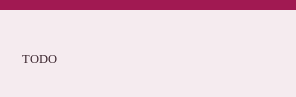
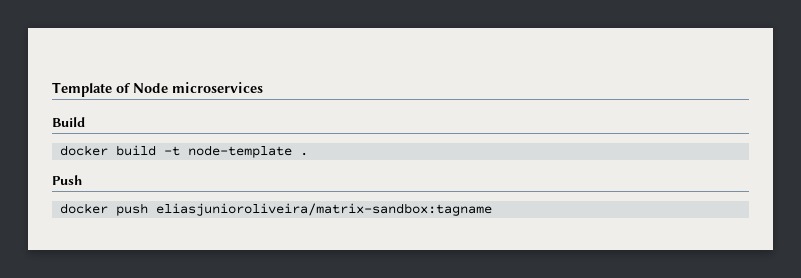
- TODO
+ Template of Node microservices
+ Build
+ docker build -t node-template .
+ Push
+ docker push eliasjunioroliveira/matrix-sandbox:tagname

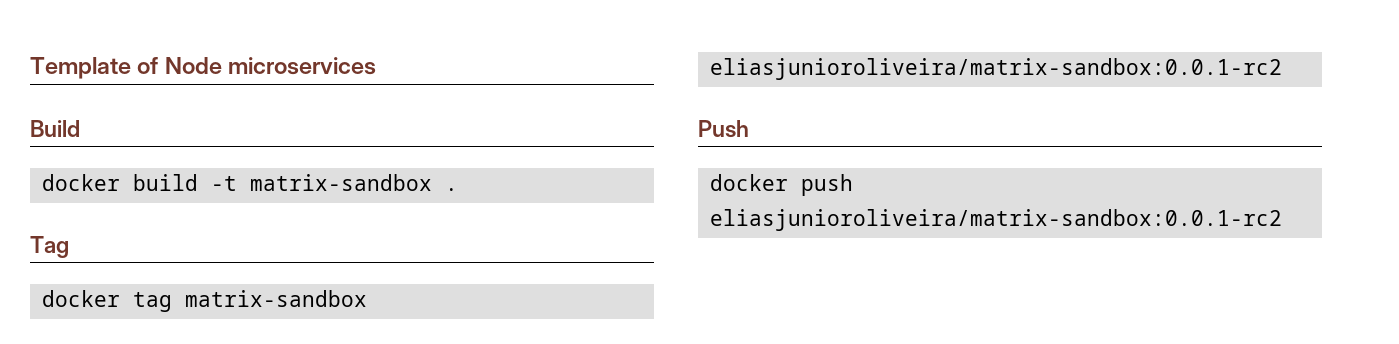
- docker build -t node-template .
+ docker build -t matrix-sandbox .
+ Tag
+ docker tag matrix-sandbox eliasjunioroliveira/matrix-sandbox:0.0.1-rc2
- docker push eliasjunioroliveira/matrix-sandbox:tagname
+ docker push eliasjunioroliveira/matrix-sandbox:0.0.1-rc2

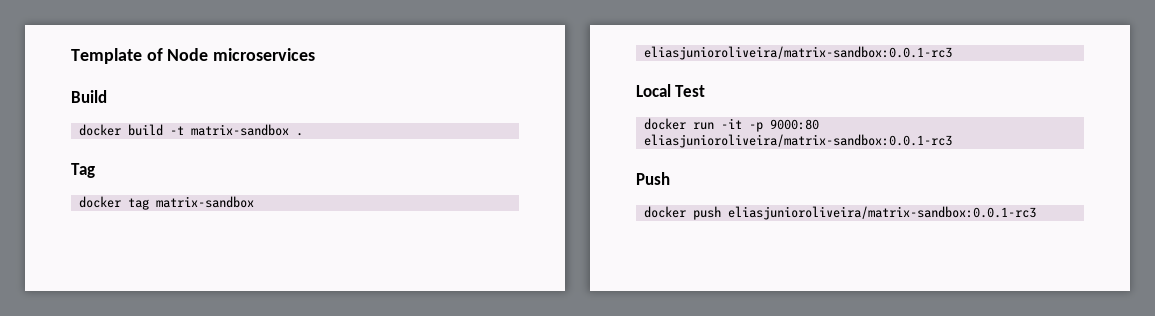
- docker tag matrix-sandbox eliasjunioroliveira/matrix-sandbox:0.0.1-rc2
+ docker tag matrix-sandbox eliasjunioroliveira/matrix-sandbox:0.0.1-rc3
+ Local Test
+ docker run -it -p 9000:80 eliasjunioroliveira/matrix-sandbox:0.0.1-rc3
- docker push eliasjunioroliveira/matrix-sandbox:0.0.1-rc2
+ docker push eliasjunioroliveira/matrix-sandbox:0.0.1-rc3

